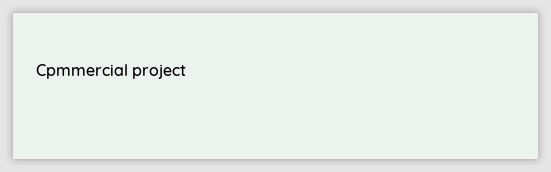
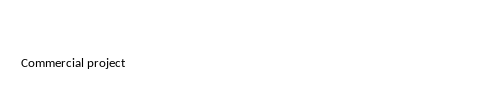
- Cpmmercial project
+ Commercial project

